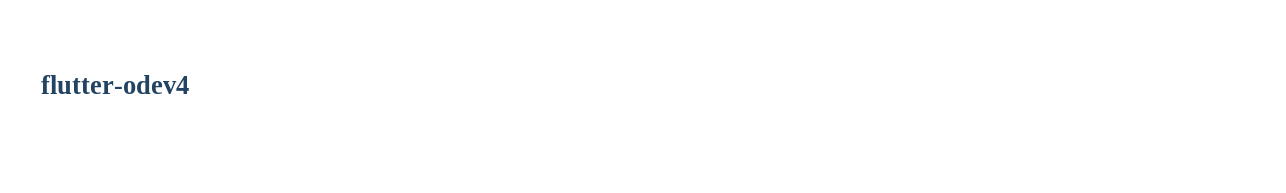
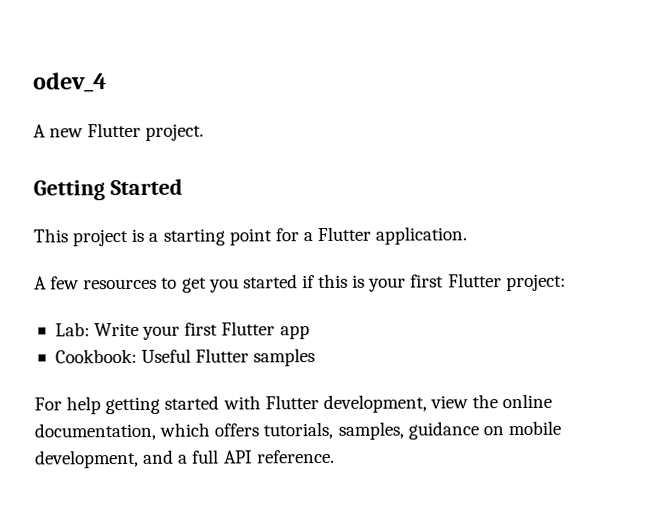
- flutter-odev4
+ odev_4
+ A new Flutter project.
+ Getting Started
+ This project is a starting point for a Flutter application.
+ A few resources to get you started if this is your first Flutter project:
+ Lab: Write your first Flutter app
+ Cookbook: Useful Flutter samples
+ For help getting started with Flutter development, view the online documentation, which offers tutorials, samples, guidance on mobile development, and a full API reference.

